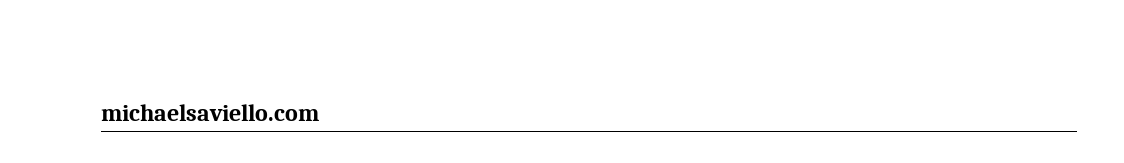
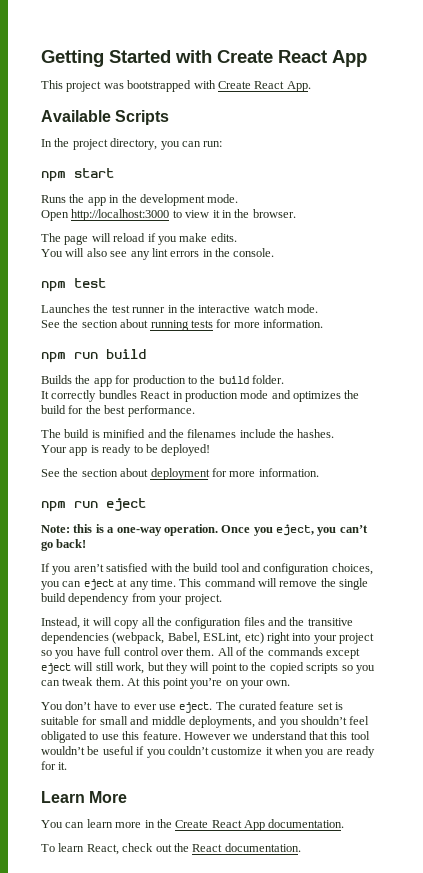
- michaelsaviello.com
+ Getting Started with Create React App
+ This project was bootstrapped with Create React App.
+ Available Scripts
+ In the project directory, you can run:
+ npm start
+ Runs the app in the development mode.
+ Open http://localhost:3000 to view it in the browser.
+ The page will reload if you make edits.
+ You will also see any lint errors in the console.
+ npm test
+ Launches the test runner in the interactive watch mode.
+ See the section about running tests for more information.
+ npm run build
+ Builds the app for production to the build folder.
+ It correctly bundles React in production mode and optimizes the build for the best performance.
+ The build is minified and the filenames include the hashes.
+ Your app is ready to be deployed!
+ See the section about deployment for more information.
+ npm run eject
+ Note: this is a one-way operation. Once you eject, you can’t go back!
+ If you aren’t satisfied with the build tool and configuration choices, you can eject at any time. This command will remove the single build dependency from your project.
+ Instead, it will copy all the configuration files and the transitive dependencies (webpack, Babel, ESLint, etc) right into your project so you have full control over them. All of the commands except eject will still work, but they will point to the copied scripts so you can tweak them. At this point you’re on your own.
+ You don’t have to ever use eject. The curated feature set is suitable for small and middle deployments, and you shouldn’t feel obligated to use this feature. However we understand that this tool wouldn’t be useful if you couldn’t customize it when you are ready for it.
+ Learn More
+ You can learn more in the Create React App documentation.
+ To learn React, check out the React documentation.

